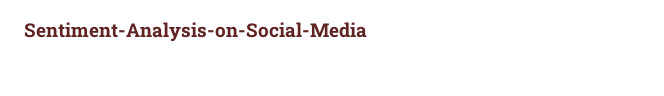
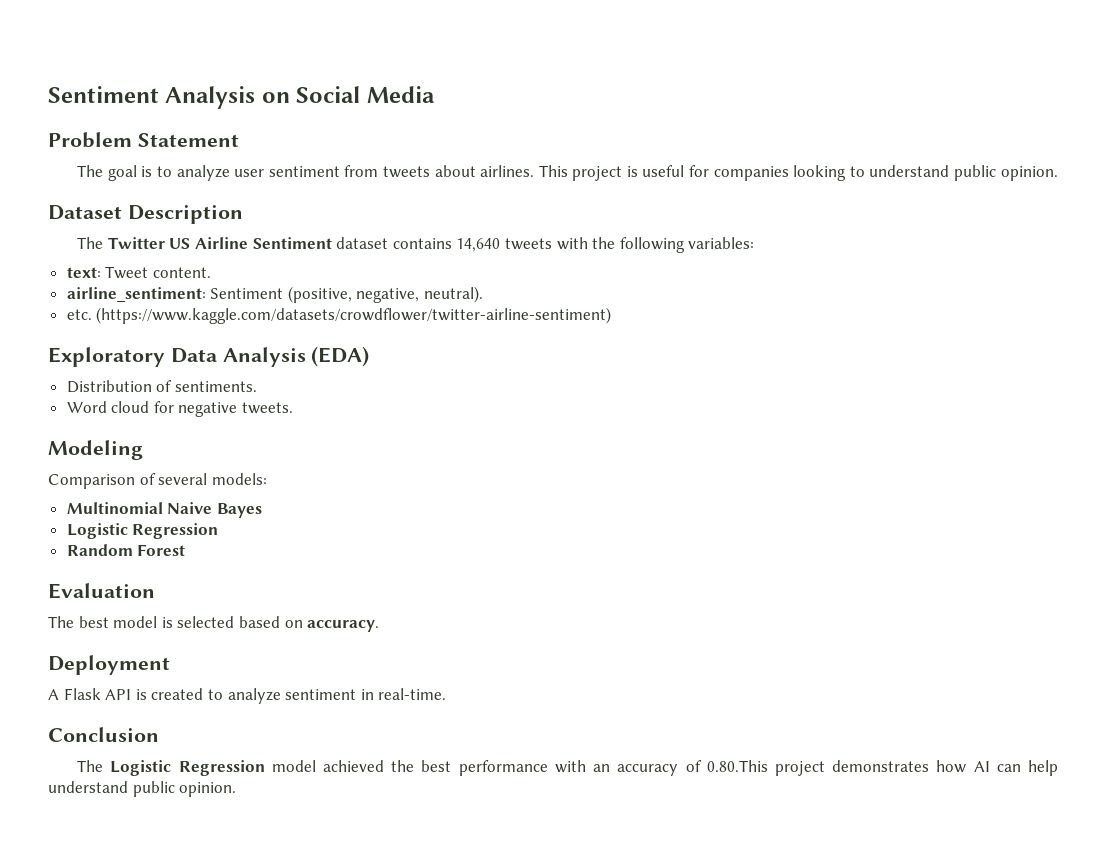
- Sentiment-Analysis-on-Social-Media
+ Sentiment Analysis on Social Media
+ Problem Statement
+ The goal is to analyze user sentiment from tweets about airlines. This project is useful for companies looking to understand public opinion.
+ Dataset Description
+ The Twitter US Airline Sentiment dataset contains 14,640 tweets with the following variables:
+ text: Tweet content.
+ airline_sentiment: Sentiment (positive, negative, neutral).
+ etc. (https://www.kaggle.com/datasets/crowdflower/twitter-airline-sentiment)
+ Exploratory Data Analysis (EDA)
+ Distribution of sentiments.
+ Word cloud for negative tweets.
+ Modeling
+ Comparison of several models:
+ Multinomial Naive Bayes
+ Logistic Regression
+ Random Forest
+ Evaluation
+ The best model is selected based on accuracy.
+ Deployment
+ A Flask API is created to analyze sentiment in real-time.
+ Conclusion
+ The Logistic Regression model achieved the best performance with an accuracy of 0.80.This project demonstrates how AI can help understand public opinion.

